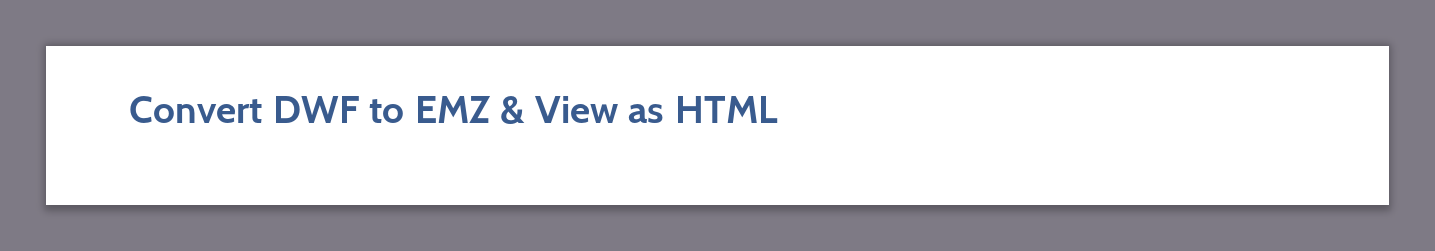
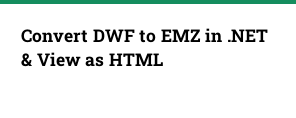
- Convert DWF to EMZ & View as HTML
+ Convert DWF to EMZ in .NET & View as HTML

